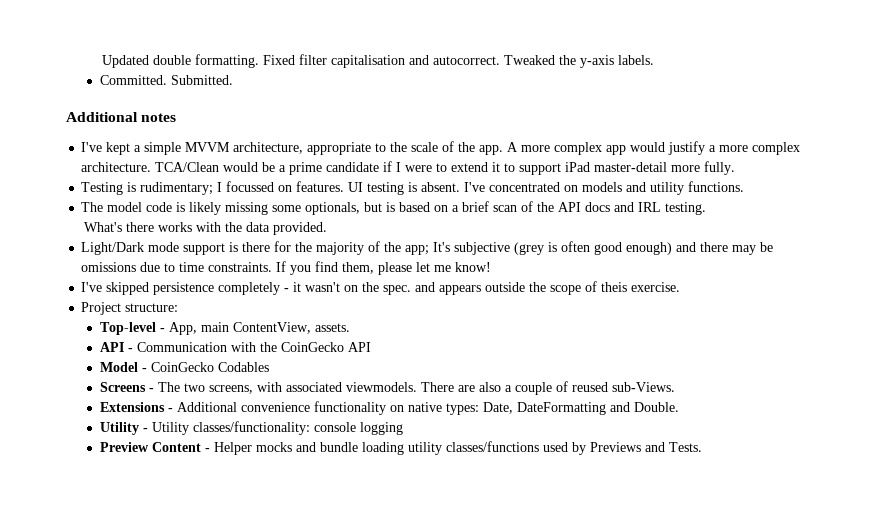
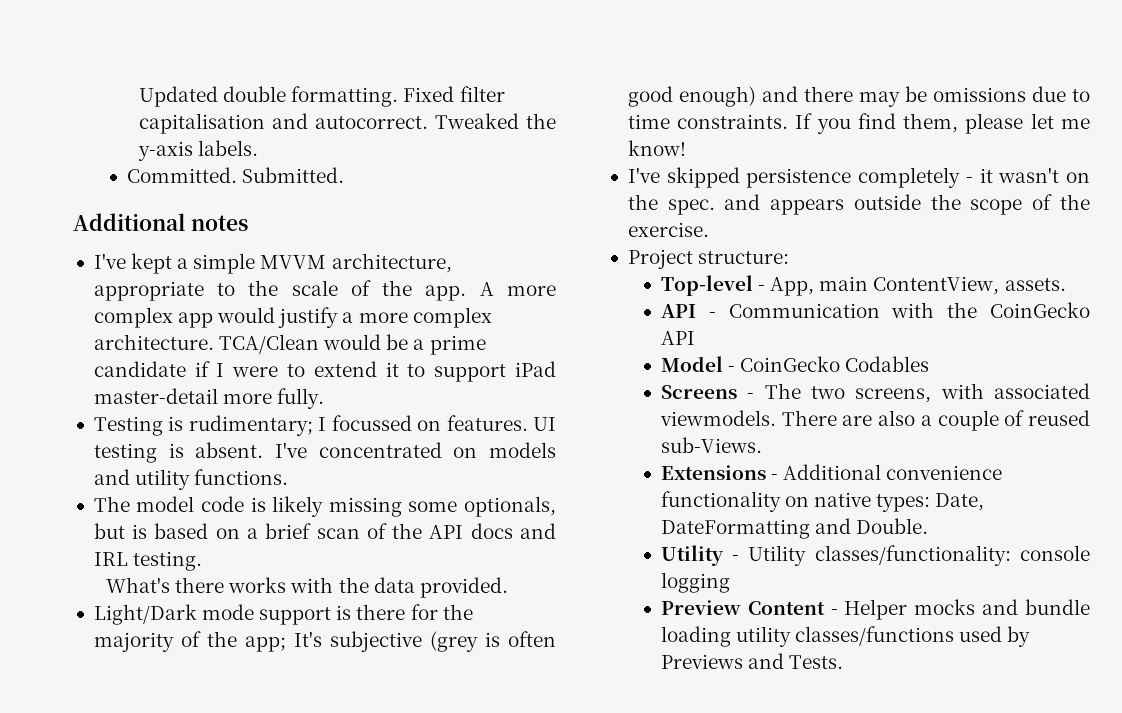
- I've skipped persistence completely - it wasn't on the spec. and appears outside the scope of theis exercise.
+ I've skipped persistence completely - it wasn't on the spec. and appears outside the scope of the exercise.

